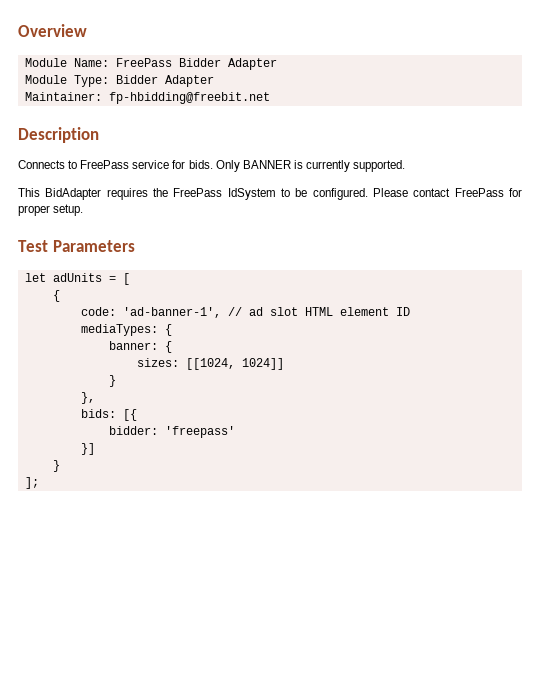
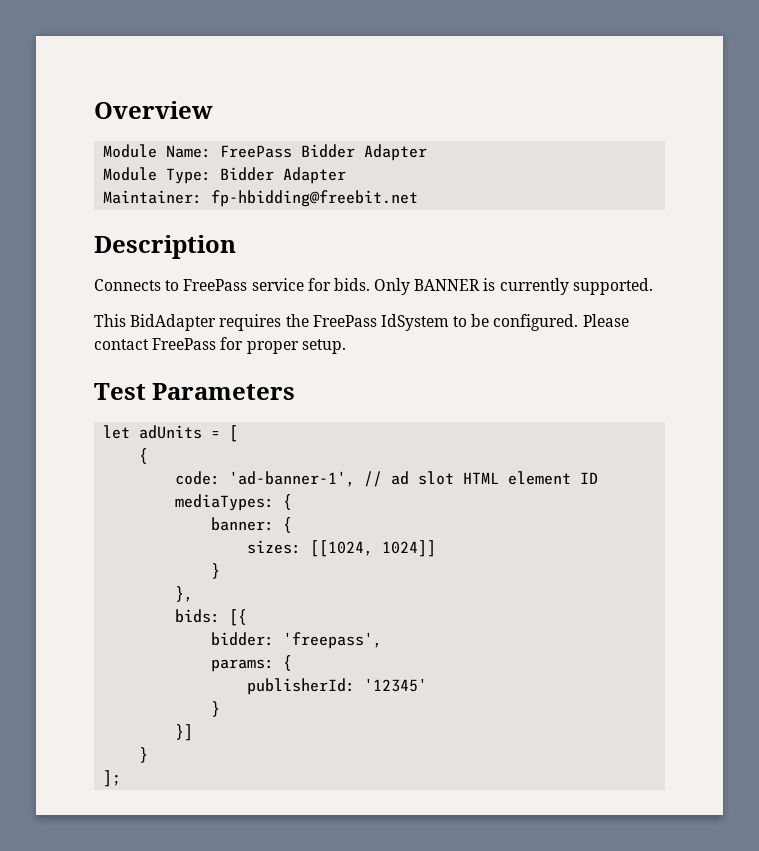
- bidder: 'freepass'
+ bidder: 'freepass',
+ params: {
+ publisherId: '12345'
+ }

